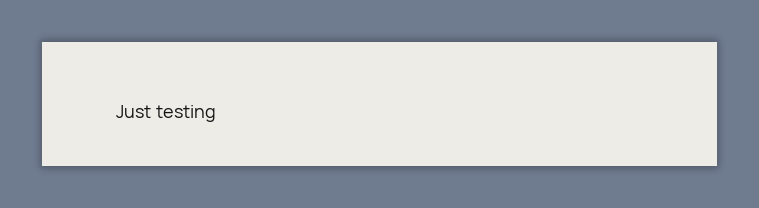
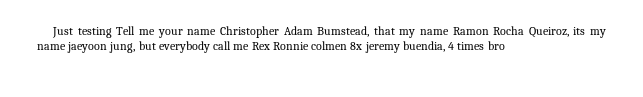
- Just testing
+ Just testing Tell me your name Christopher Adam Bumstead, that my name Ramon Rocha Queiroz, its my name jaeyoon jung, but everybody call me Rex Ronnie colmen 8x jeremy buendia, 4 times bro

